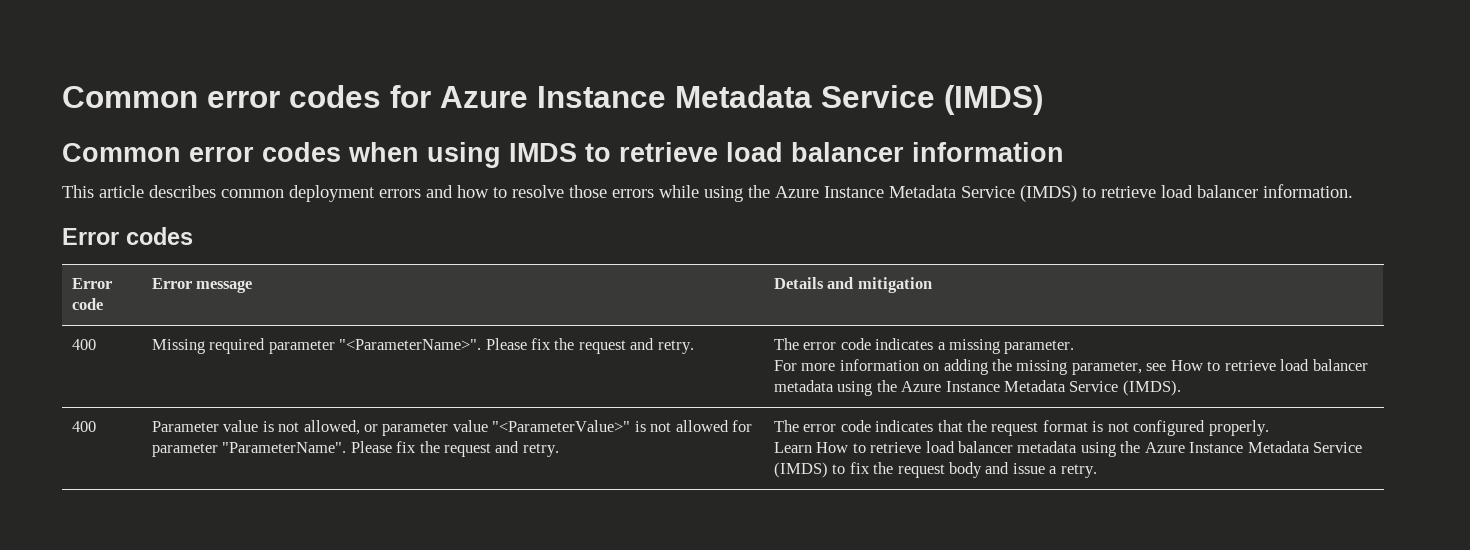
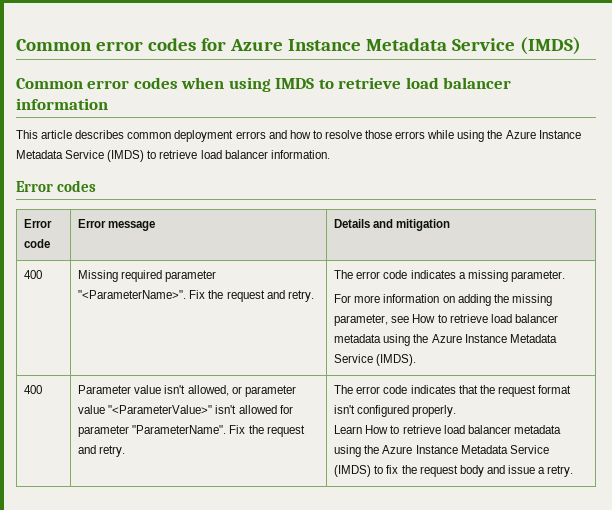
- 400 | Missing required parameter "<ParameterName>". Please fix the request and retry. | The error code indicates a missing parameter.
+ 400 | Missing required parameter "<ParameterName>". Fix the request and retry. | The error code indicates a missing parameter.
- Parameter value is not allowed, or parameter value "<ParameterValue>" is not allowed for parameter "ParameterName". Please fix the request and retry.
+ Parameter value isn't allowed, or parameter value "<ParameterValue>" isn't allowed for parameter "ParameterName". Fix the request and retry.
- The error code indicates that the request format is not configured properly.
+ The error code indicates that the request format isn't configured properly.

